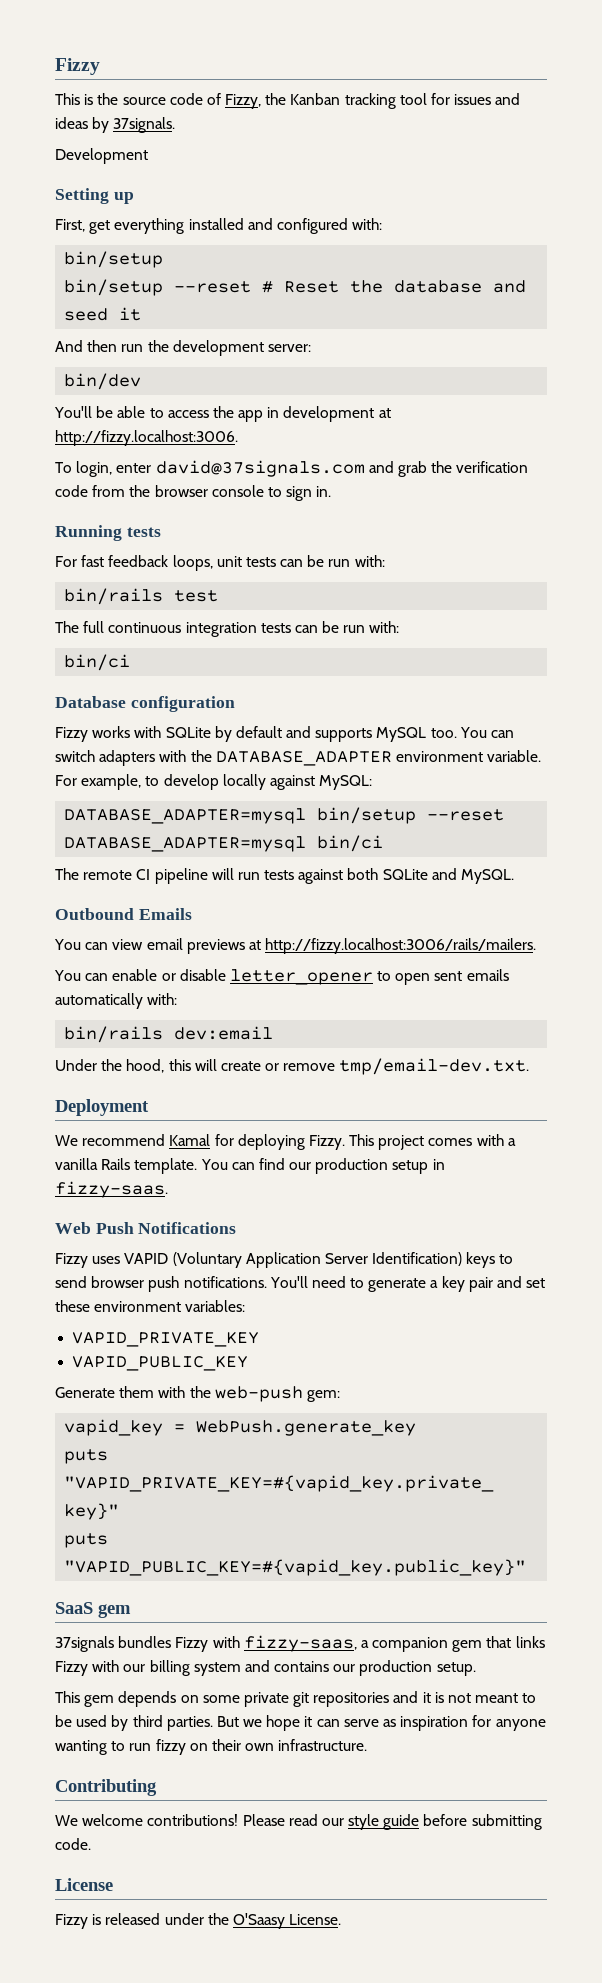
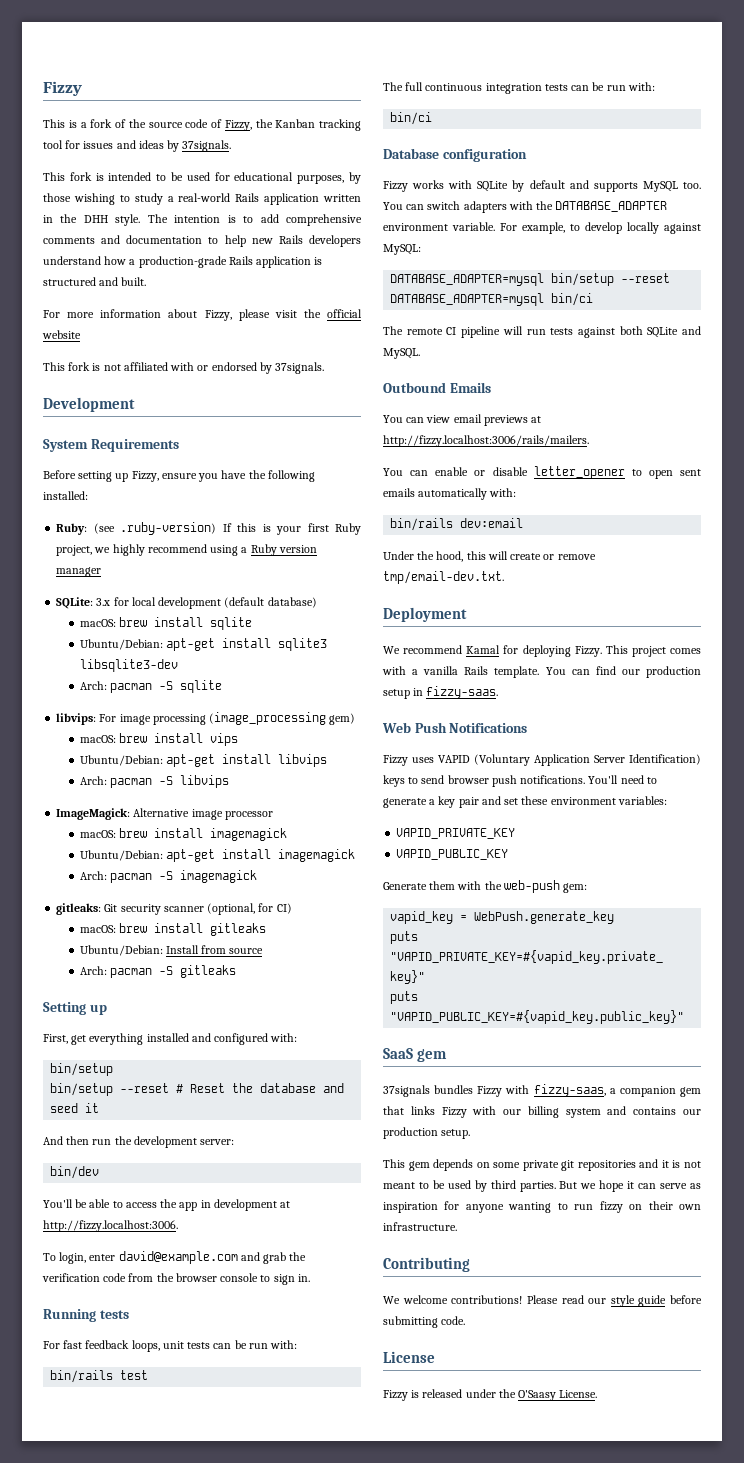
- This is the source code of Fizzy, the Kanban tracking tool for issues and ideas by 37signals.
+ This is a fork of the source code of Fizzy, the Kanban tracking tool for issues and ideas by 37signals.
+ This fork is intended to be used for educational purposes, by those wishing to study a real-world Rails application written in the DHH style. The intention is to add comprehensive comments and documentation to help new Rails developers understand how a production-grade Rails application is structured and built.
+ For more information about Fizzy, please visit the official website
+ This fork is not affiliated with or endorsed by 37signals.
  Development
+ System Requirements
+ Before setting up Fizzy, ensure you have the following installed:
+ Ruby: (see .ruby-version) If this is your first Ruby project, we highly recommend using a Ruby version manager
+ SQLite: 3.x for local development (default database)
+ macOS: brew install sqlite
+ Ubuntu/Debian: apt-get install sqlite3 libsqlite3-dev
+ Arch: pacman -S sqlite
+ libvips: For image processing (image_processing gem)
+ macOS: brew install vips
+ Ubuntu/Debian: apt-get install libvips
+ Arch: pacman -S libvips
+ ImageMagick: Alternative image processor
+ macOS: brew install imagemagick
+ Ubuntu/Debian: apt-get install imagemagick
+ Arch: pacman -S imagemagick
+ gitleaks: Git security scanner (optional, for CI)
+ macOS: brew install gitleaks
+ Ubuntu/Debian: Install from source
+ Arch: pacman -S gitleaks
- To login, enter david@37signals.com and grab the verification code from the browser console to sign in.
+ To login, enter david@example.com and grab the verification code from the browser console to sign in.

